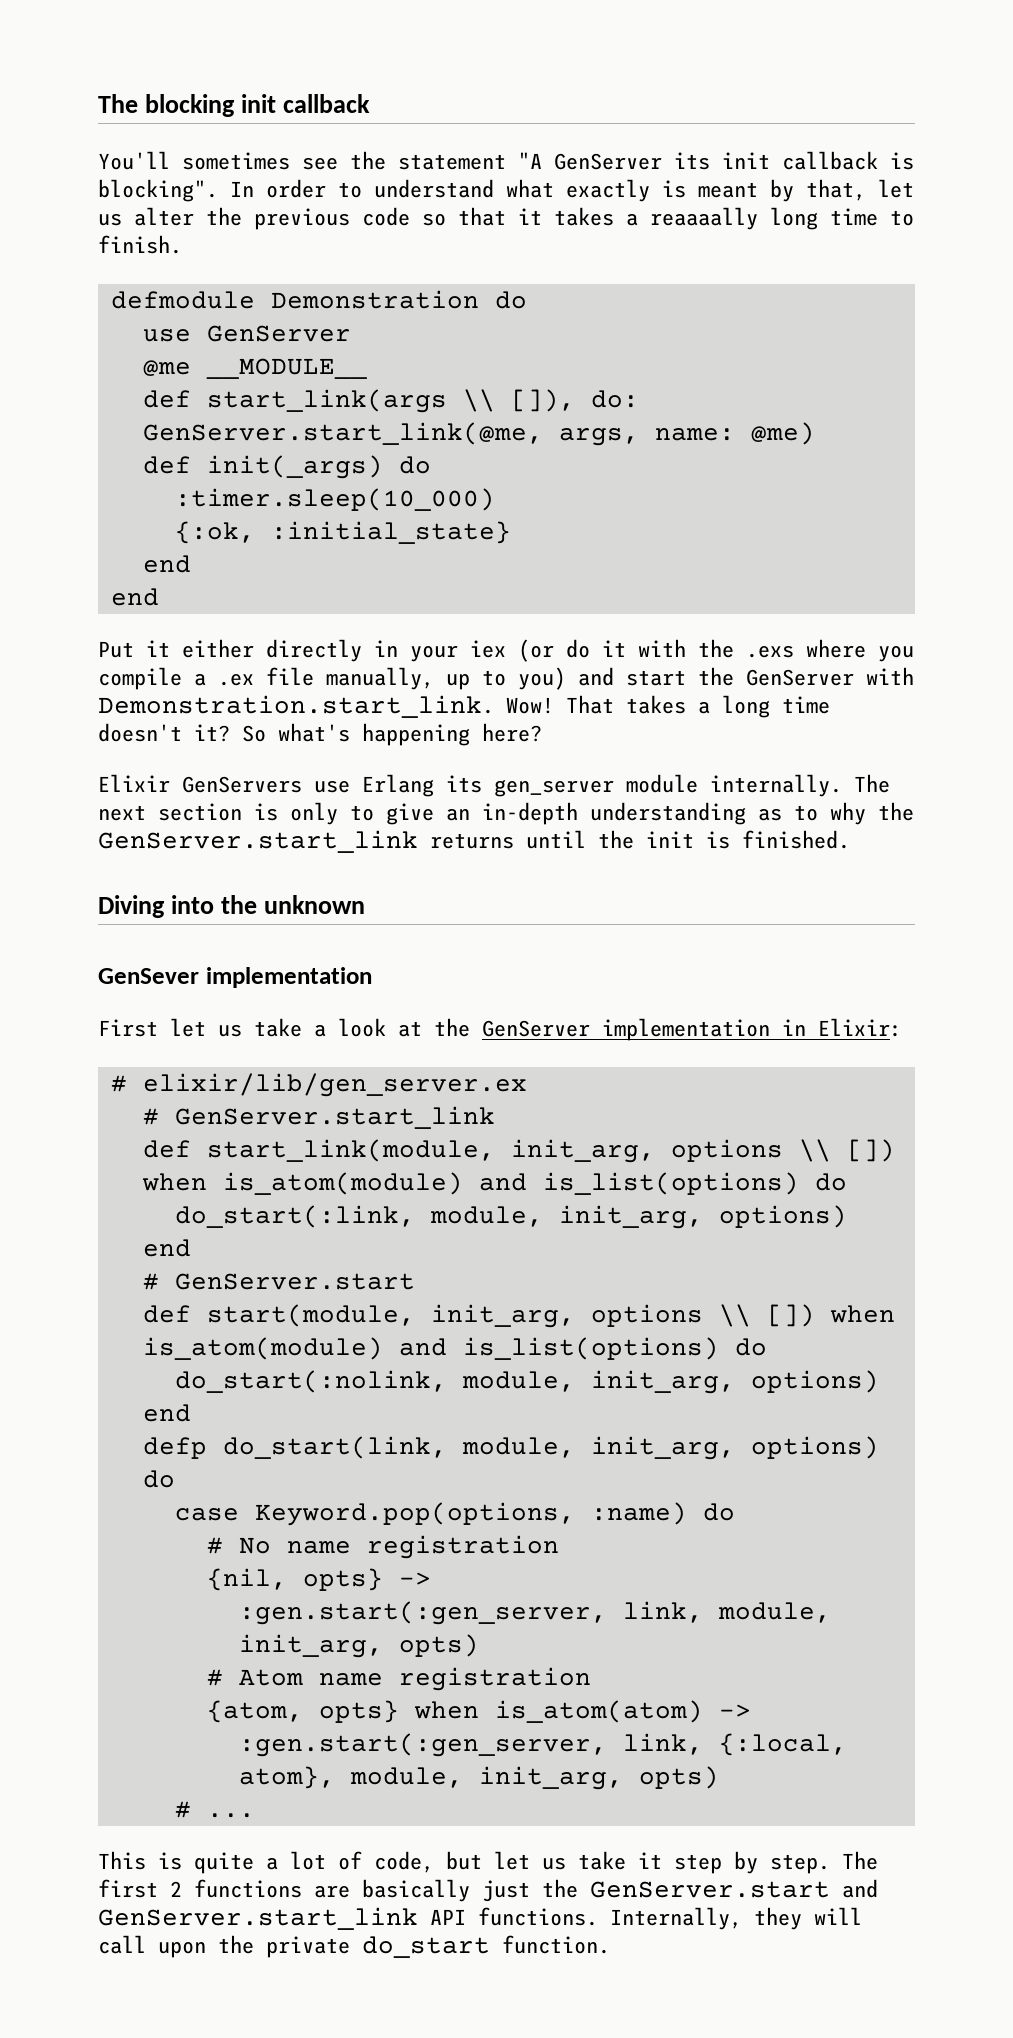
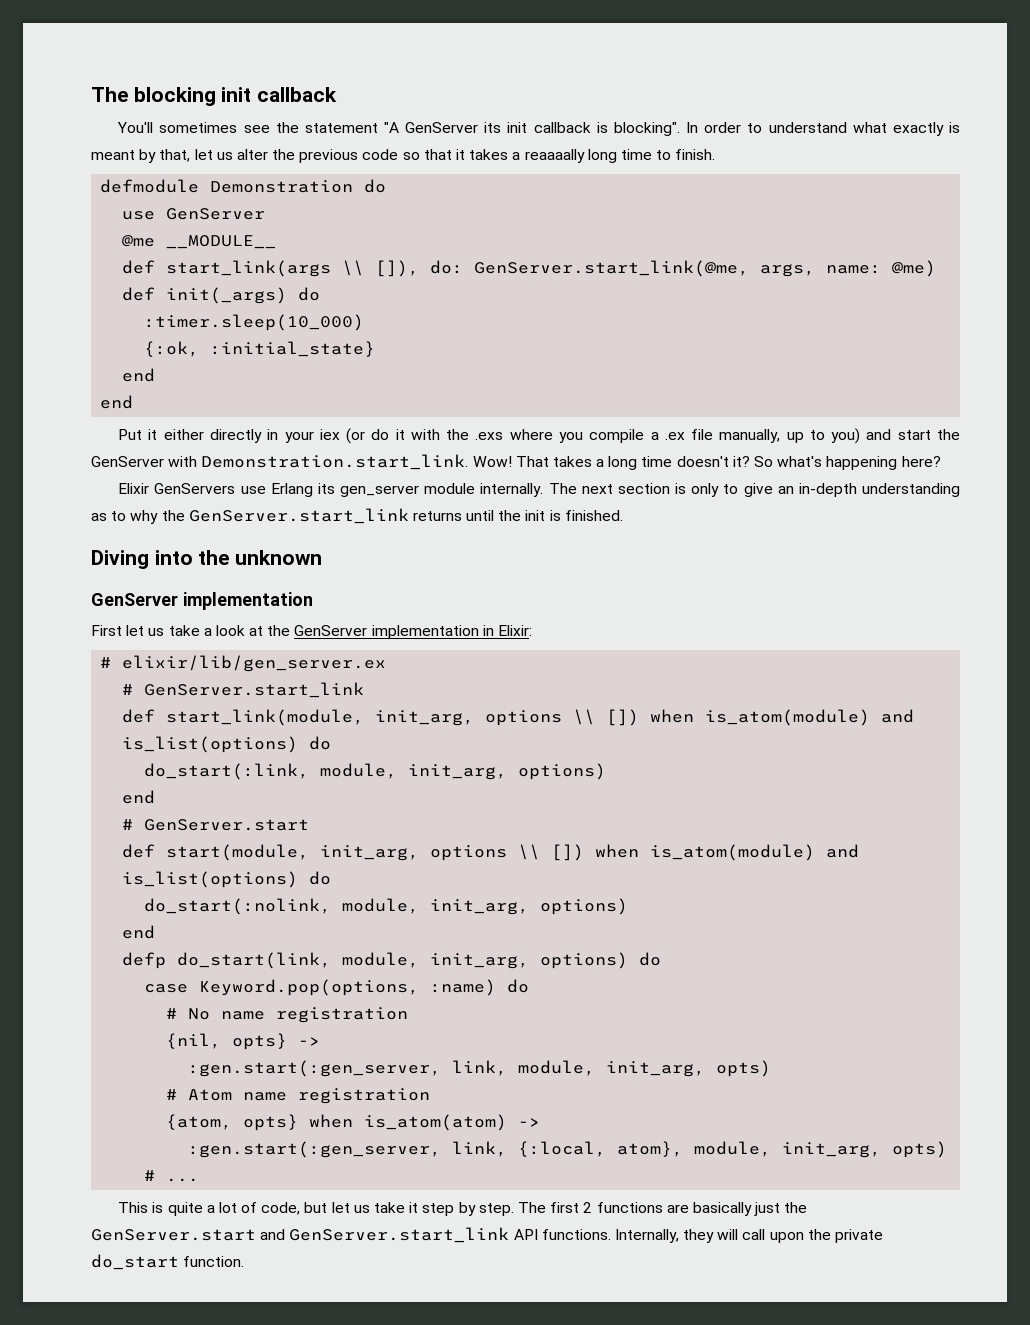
  Diving into the unknown
- GenSever implementation
+ GenServer implementation

